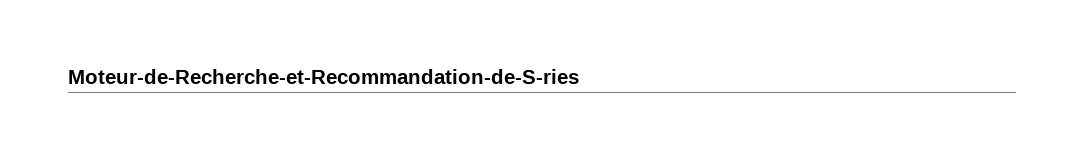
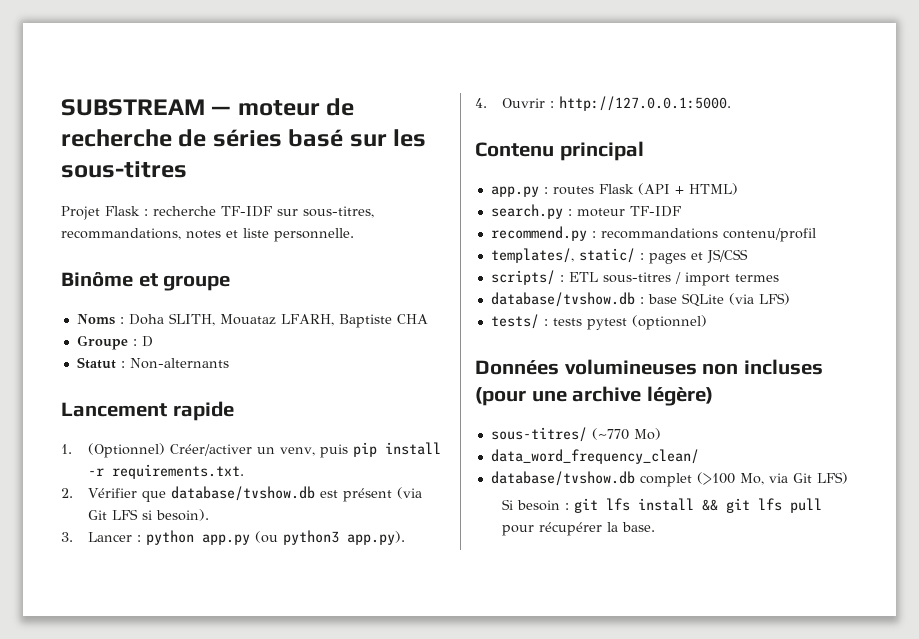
- Moteur-de-Recherche-et-Recommandation-de-S-ries
+ SUBSTREAM — moteur de recherche de séries basé sur les sous-titres
+ Projet Flask : recherche TF-IDF sur sous-titres, recommandations, notes et liste personnelle.
+ Binôme et groupe
+ Noms : Doha SLITH, Mouataz LFARH, Baptiste CHA
+ Groupe : D
+ Statut : Non-alternants
+ Lancement rapide
+ 1. (Optionnel) Créer/activer un venv, puis pip install -r requirements.txt.
+ 2. Vérifier que database/tvshow.db est présent (via Git LFS si besoin).
+ 3. Lancer : python app.py (ou python3 app.py).
+ 4. Ouvrir : http://127.0.0.1:5000.
+ Contenu principal
+ app.py : routes Flask (API + HTML)
+ search.py : moteur TF-IDF
+ recommend.py : recommandations contenu/profil
+ templates/, static/ : pages et JS/CSS
+ scripts/ : ETL sous-titres / import termes
+ database/tvshow.db : base SQLite (via LFS)
+ tests/ : tests pytest (optionnel)
+ Données volumineuses non incluses (pour une archive légère)
+ sous-titres/ (~770 Mo)
+ data_word_frequency_clean/
+ database/tvshow.db complet (>100 Mo, via Git LFS)
+ Si besoin : git lfs install && git lfs pull pour récupérer la base.

